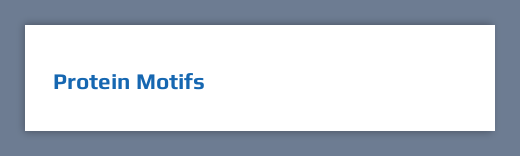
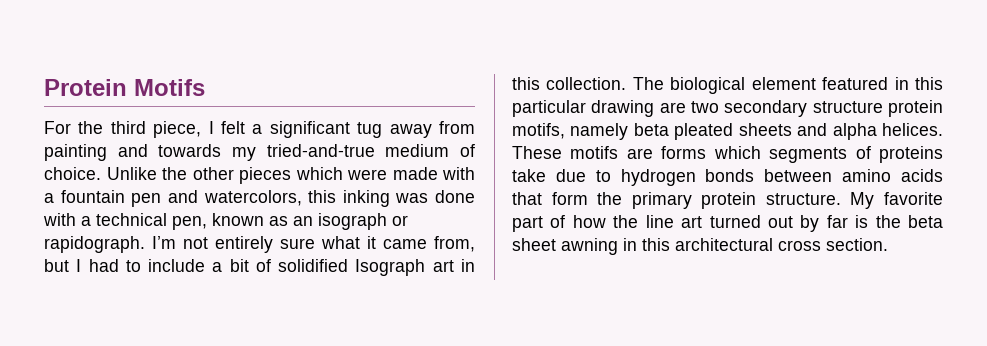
+ For the third piece, I felt a significant tug away from painting and towards my tried-and-true medium of choice. Unlike the other pieces which were made with a fountain pen and watercolors, this inking was done with a technical pen, known as an isograph or rapidograph. I’m not entirely sure what it came from, but I had to include a bit of solidified Isograph art in this collection. The biological element featured in this particular drawing are two secondary structure protein motifs, namely beta pleated sheets and alpha helices. These motifs are forms which segments of proteins take due to hydrogen bonds between amino acids that form the primary protein structure. My favorite part of how the line art turned out by far is the beta sheet awning in this architectural cross section.

